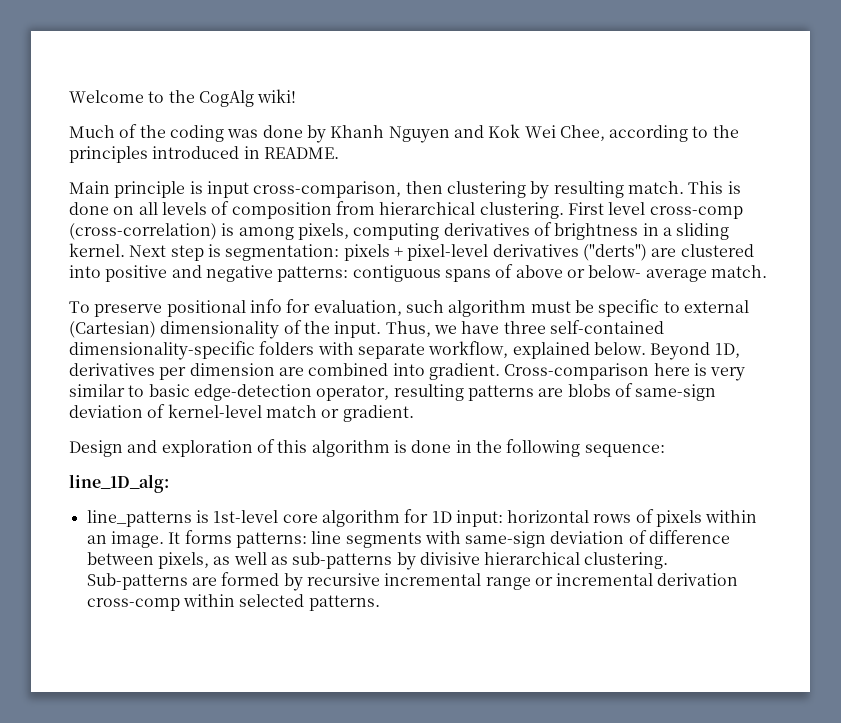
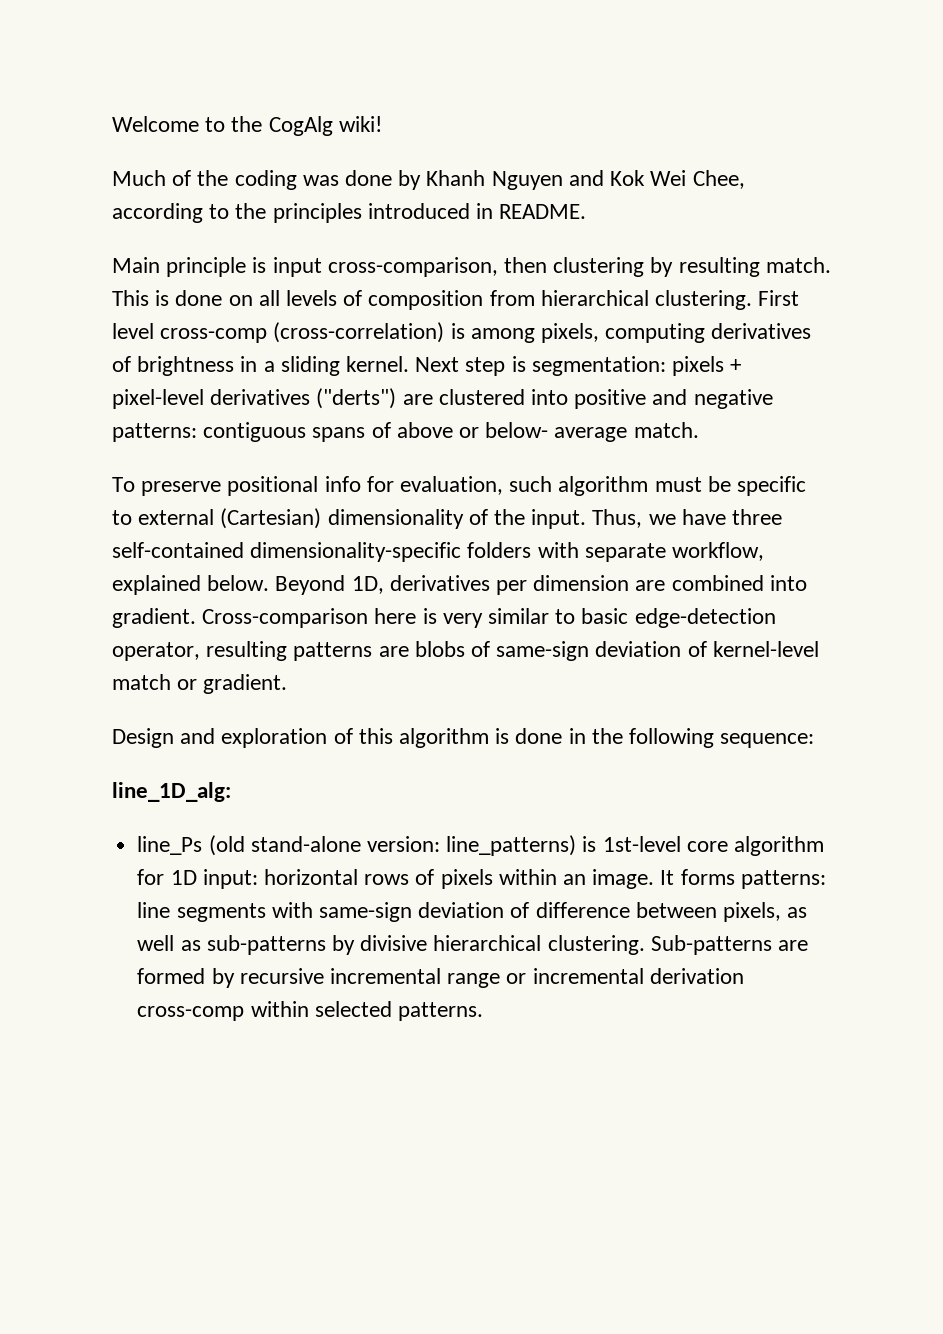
- line_patterns is 1st-level core algorithm for 1D input: horizontal rows of pixels within an image.
+ line_Ps (old stand-alone version: line_patterns) is 1st-level core algorithm for 1D input: horizontal rows of pixels within an image.

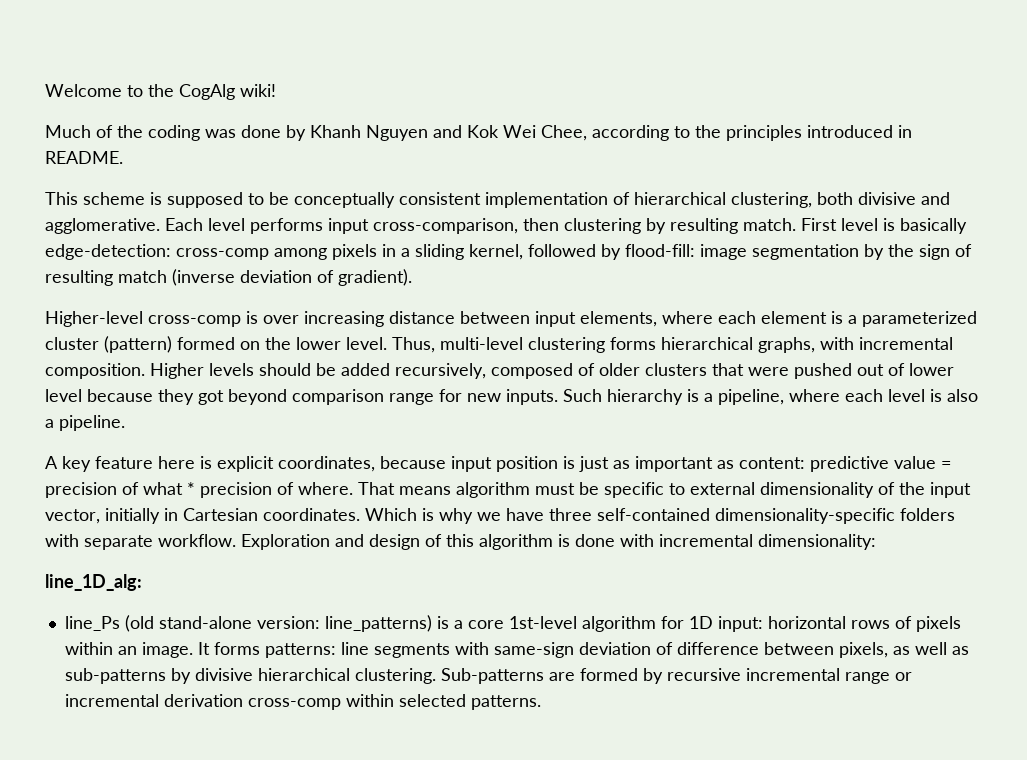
- Main principle is input cross-comparison, then clustering by resulting match.
+ This scheme is supposed to be conceptually consistent implementation of hierarchical clustering, both divisive and agglomerative. Each level performs input cross-comparison, then clustering by resulting match.
- This is done on all levels of composition from hierarchical clustering. First level cross-comp (cross-correlation) is among pixels, computing derivatives of brightness in a sliding kernel. Next step is segmentation: pixels + pixel-level derivatives ("derts") are clustered into positive and negative patterns: contiguous spans of above or below- average match.
- To preserve positional info for evaluation, such algorithm must be specific to external (Cartesian) dimensionality of the input. Thus, we have three self-contained dimensionality-specific folders with separate workflow, explained below. Beyond 1D, derivatives per dimension are combined into gradient. Cross-comparison here is very similar to basic edge-detection operator, resulting patterns are blobs of same-sign deviation of kernel-level match or gradient.
- Design and exploration of this algorithm is done in the following sequence:
+ First level is basically edge-detection: cross-comp among pixels in a sliding kernel, followed by flood-fill: image segmentation by the sign of resulting match (inverse deviation of gradient).
+ Higher-level cross-comp is over increasing distance between input elements, where each element is a parameterized cluster (pattern) formed on the lower level. Thus, multi-level clustering forms hierarchical graphs, with incremental composition. Higher levels should be added recursively, composed of older clusters that were pushed out of lower level because they got beyond comparison range for new inputs. Such hierarchy is a pipeline, where each level is also a pipeline.
+ A key feature here is explicit coordinates, because input position is just as important as content: predictive value = precision of what * precision of where. That means algorithm must be specific to external dimensionality of the input vector, initially in Cartesian coordinates. Which is why we have three self-contained dimensionality-specific folders with separate workflow. Exploration and design of this algorithm is done with incremental dimensionality:
- line_Ps (old stand-alone version: line_patterns) is 1st-level core algorithm for 1D input: horizontal rows of pixels within an image.
+ line_Ps (old stand-alone version: line_patterns) is a core 1st-level algorithm for 1D input: horizontal rows of pixels within an image.

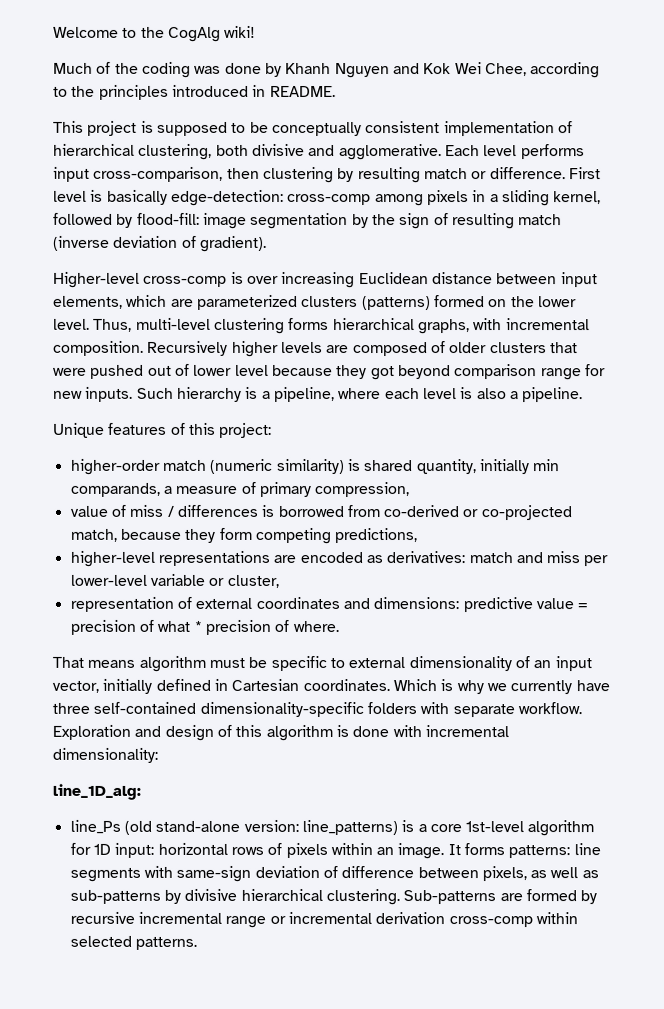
- This scheme is supposed to be conceptually consistent implementation of hierarchical clustering, both divisive and agglomerative.
+ This project is supposed to be conceptually consistent implementation of hierarchical clustering, both divisive and agglomerative.
- Each level performs input cross-comparison, then clustering by resulting match.
+ Each level performs input cross-comparison, then clustering by resulting match or difference.
- Higher-level cross-comp is over increasing distance between input elements, where each element is a parameterized cluster (pattern) formed on the lower level.
+ Higher-level cross-comp is over increasing Euclidean distance between input elements, which are parameterized clusters (patterns) formed on the lower level.
- Higher levels should be added recursively, composed of older clusters that were pushed out of lower level because they got beyond comparison range for new inputs.
+ Recursively higher levels are composed of older clusters that were pushed out of lower level because they got beyond comparison range for new inputs.
- A key feature here is explicit coordinates, because input position is just as important as content: predictive value = precision of what * precision of where. That means algorithm must be specific to external dimensionality of the input vector, initially in Cartesian coordinates.
+ Unique features of this project:
+ higher-order match (numeric similarity) is shared quantity, initially min comparands, a measure of primary compression,
+ value of miss / differences is borrowed from co-derived or co-projected match, because they form competing predictions,
+ higher-level representations are encoded as derivatives: match and miss per lower-level variable or cluster,
+ representation of external coordinates and dimensions: predictive value = precision of what * precision of where.
+ That means algorithm must be specific to external dimensionality of an input vector, initially defined in Cartesian coordinates.
- Which is why we have three self-contained dimensionality-specific folders with separate workflow.
+ Which is why we currently have three self-contained dimensionality-specific folders with separate workflow.

